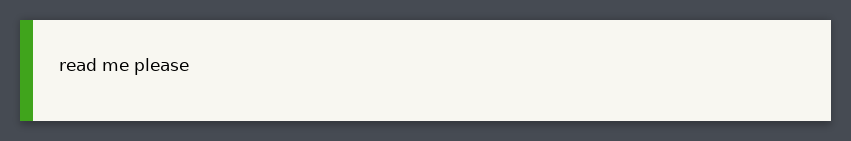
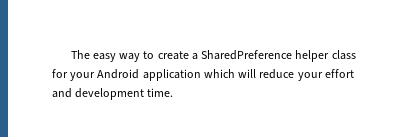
- read me please
+ The easy way to create a SharedPreference helper class for your Android application which will reduce your effort and development time.

